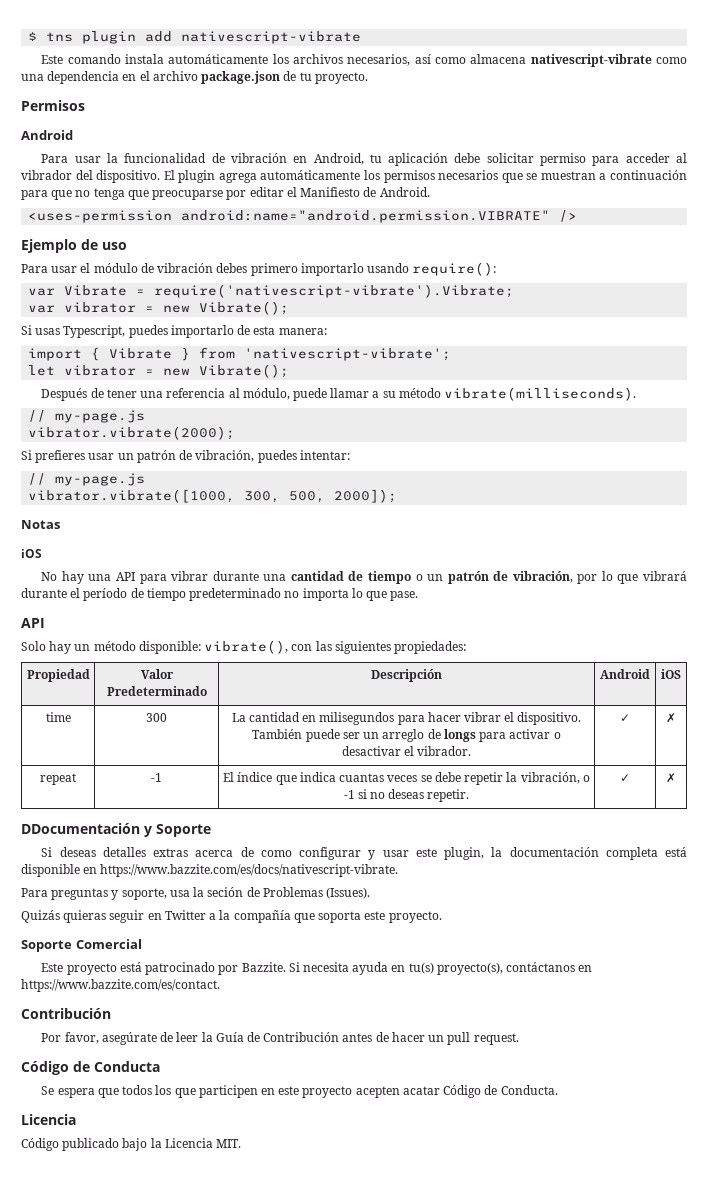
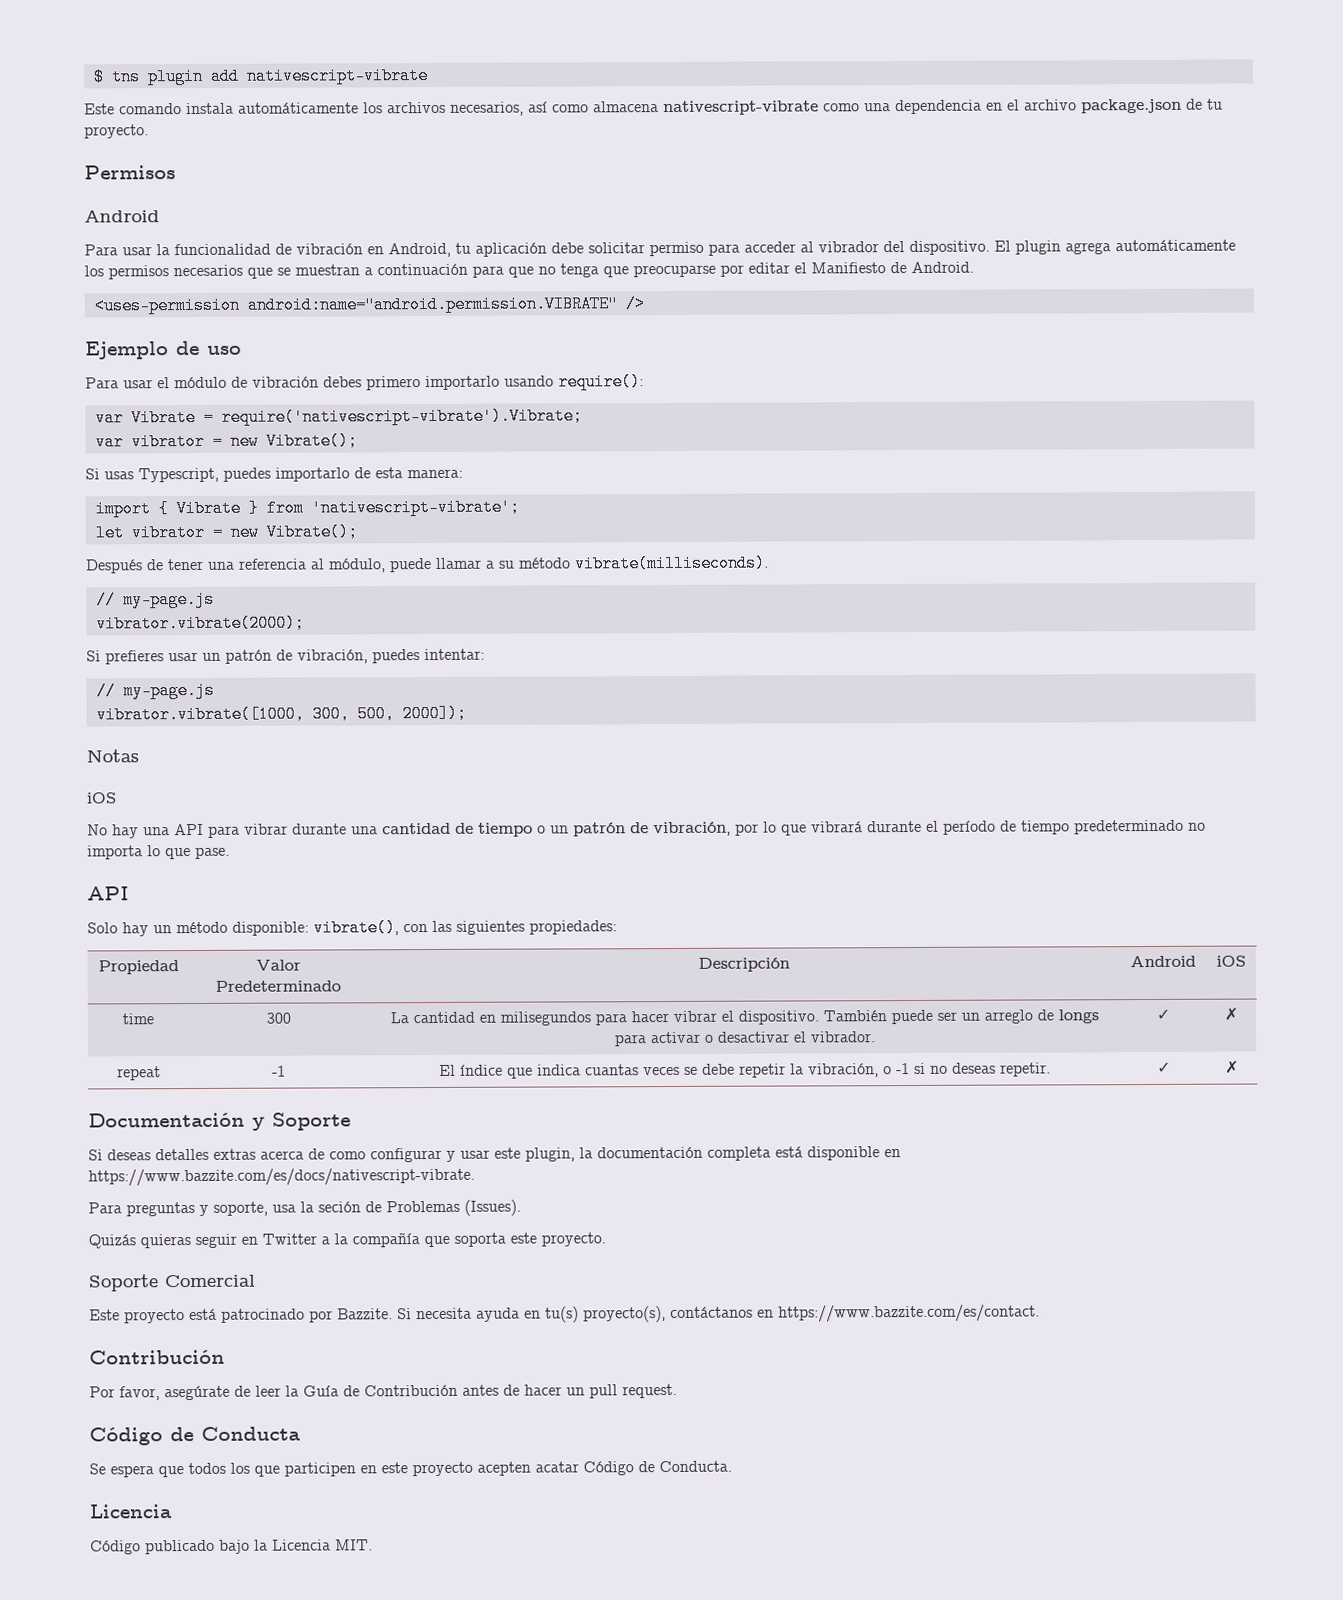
- DDocumentación y Soporte
+ Documentación y Soporte

